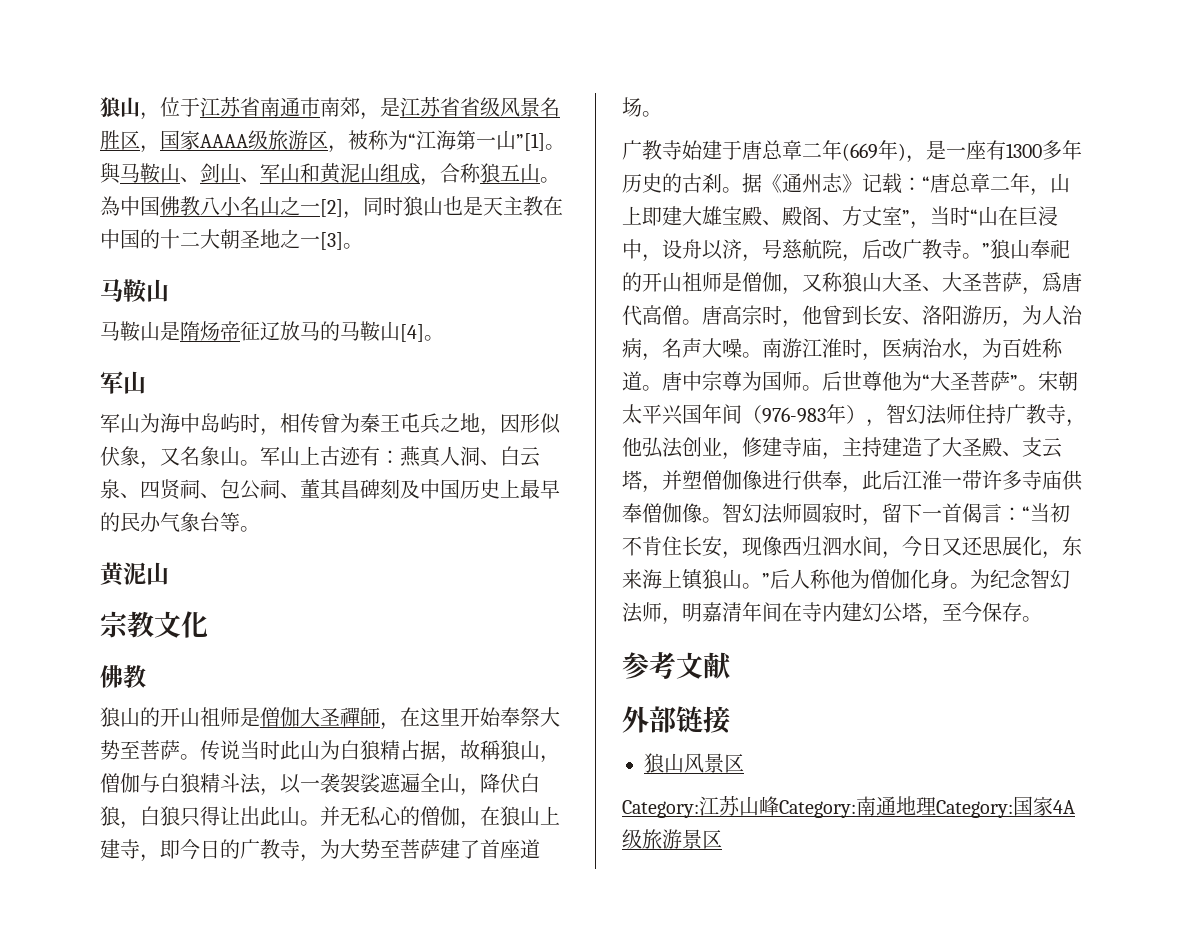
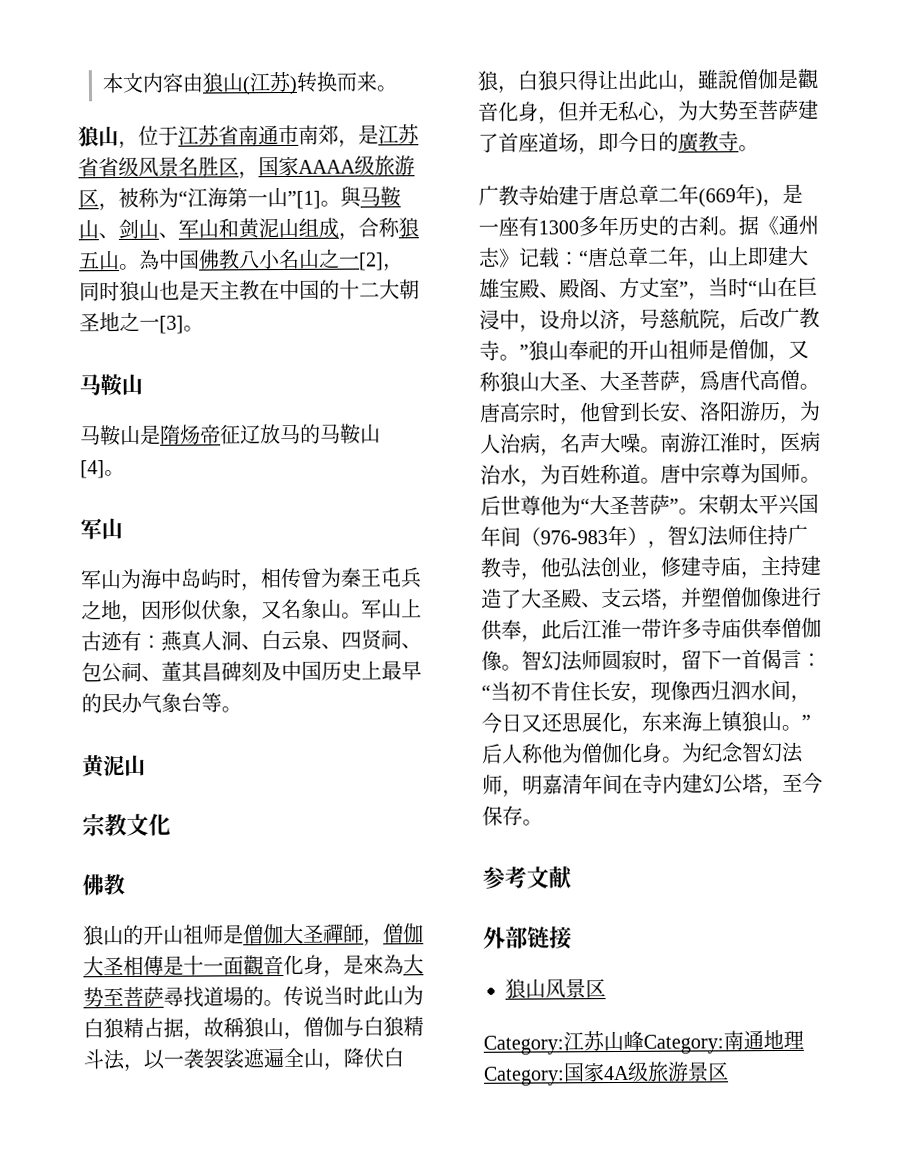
+ 本文内容由狼山(江苏)转换而来。
- 狼山的开山祖师是僧伽大圣禪師，在这里开始奉祭大势至菩萨。
+ 狼山的开山祖师是僧伽大圣禪師，僧伽大圣相傳是十一面觀音化身，是來為大势至菩萨尋找道場的。
- 传说当时此山为白狼精占据，故稱狼山，僧伽与白狼精斗法，以一袭袈裟遮遍全山，降伏白狼，白狼只得让出此山。并无私心的僧伽，在狼山上建寺，即今日的广教寺，为大势至菩萨建了首座道场。
+ 传说当时此山为白狼精占据，故稱狼山，僧伽与白狼精斗法，以一袭袈裟遮遍全山，降伏白狼，白狼只得让出此山，雖說僧伽是觀音化身，但并无私心，为大势至菩萨建了首座道场，即今日的廣教寺。

